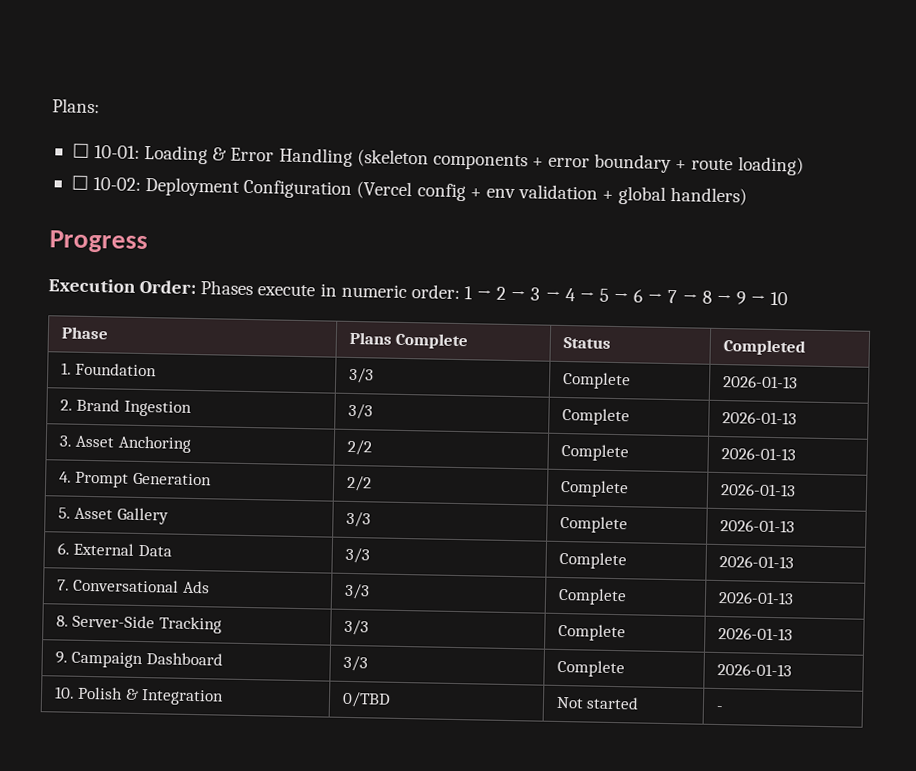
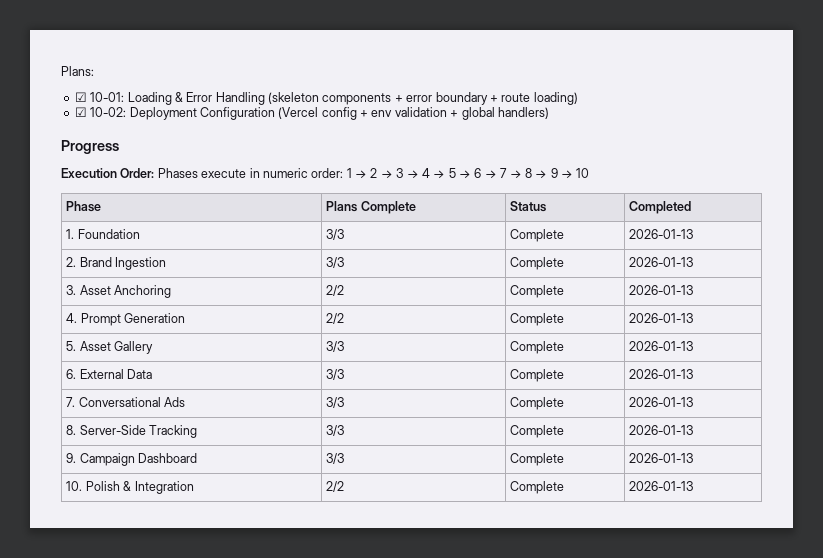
- ☐ 10-01: Loading & Error Handling (skeleton components + error boundary + route loading)
+ ☑ 10-01: Loading & Error Handling (skeleton components + error boundary + route loading)
- ☐ 10-02: Deployment Configuration (Vercel config + env validation + global handlers)
+ ☑ 10-02: Deployment Configuration (Vercel config + env validation + global handlers)
- 10. Polish & Integration | 0/TBD | Not started | -
+ 10. Polish & Integration | 2/2 | Complete | 2026-01-13

